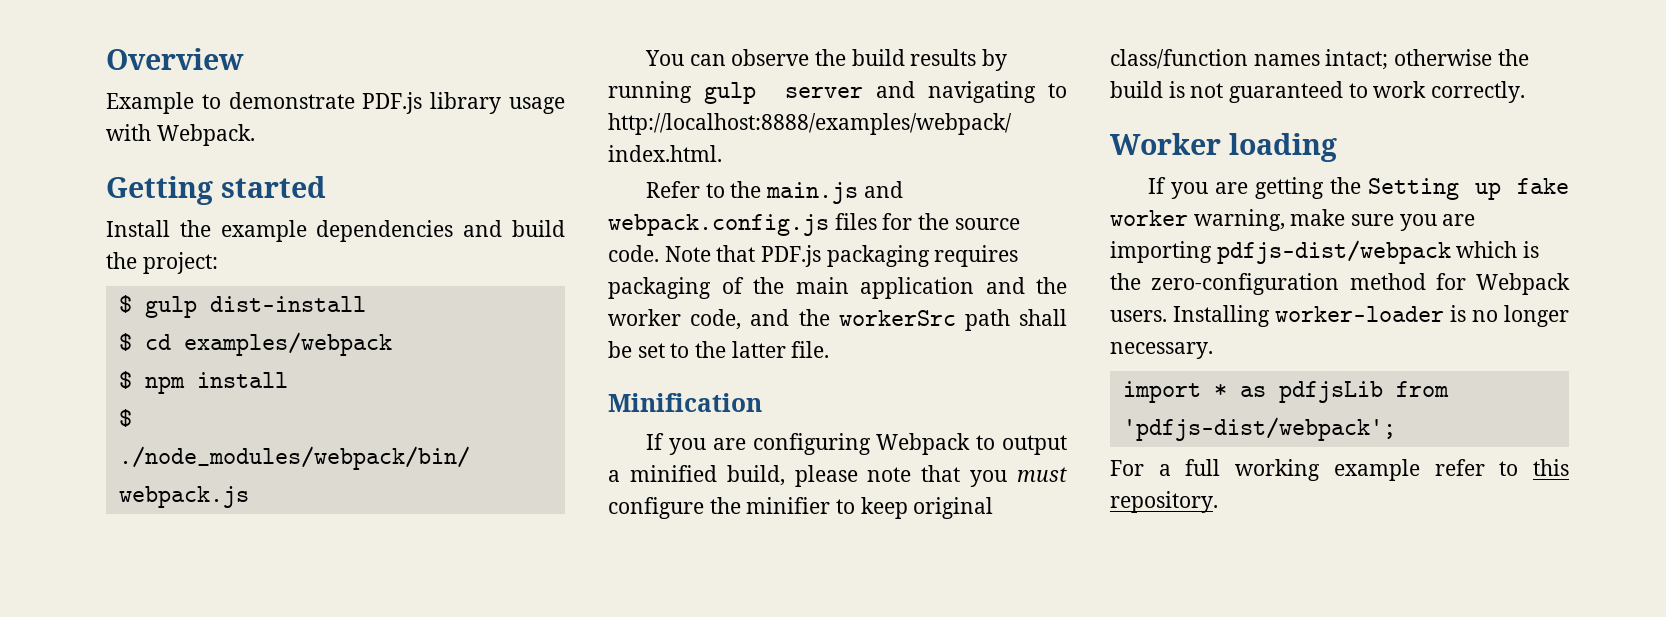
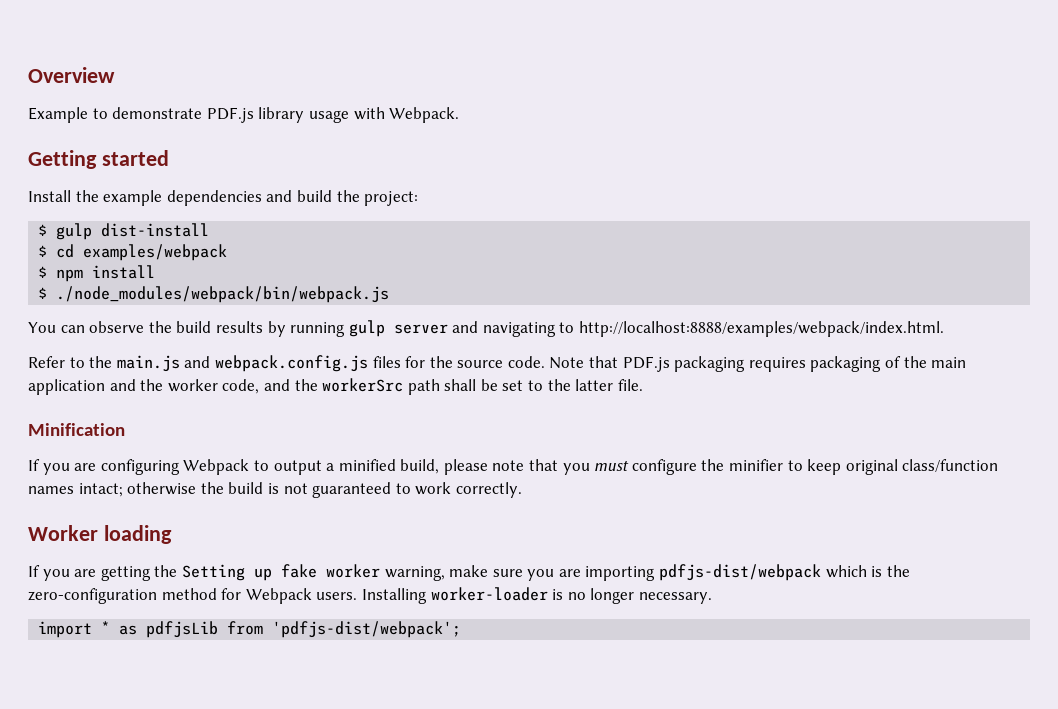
- For a full working example refer to this repository.

